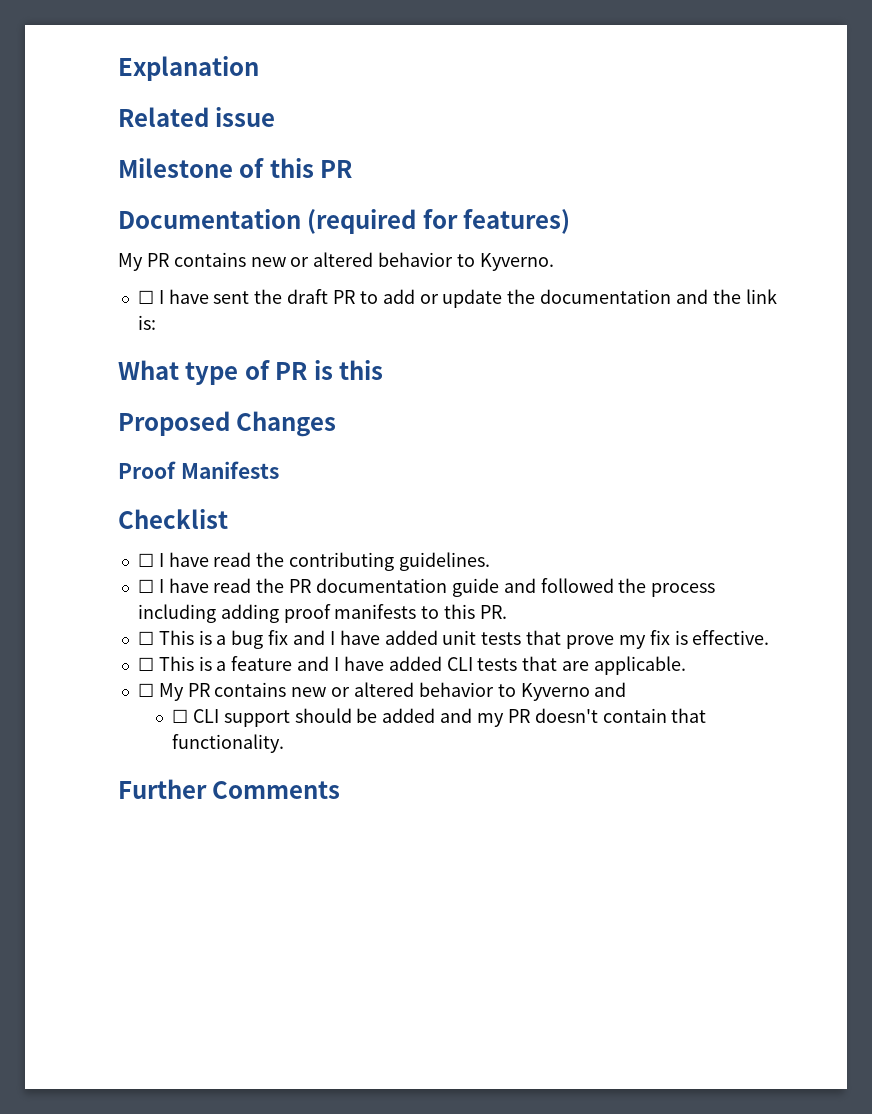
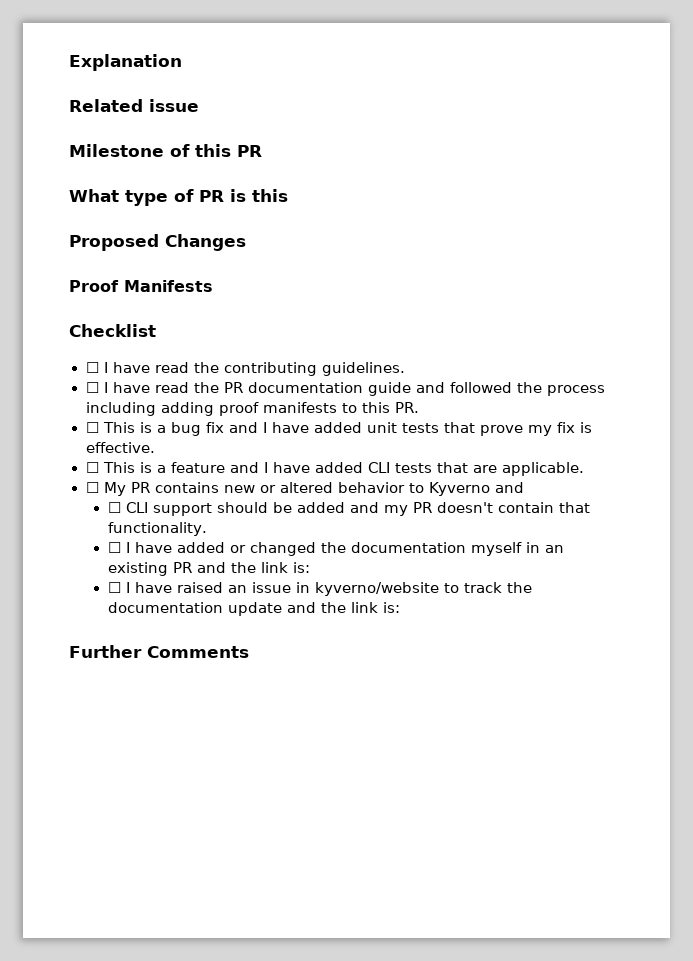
- Documentation (required for features)
- My PR contains new or altered behavior to Kyverno.
- ☐ I have sent the draft PR to add or update the documentation and the link is:
+ ☐ I have added or changed the documentation myself in an existing PR and the link is:
+ ☐ I have raised an issue in kyverno/website to track the documentation update and the link is:

